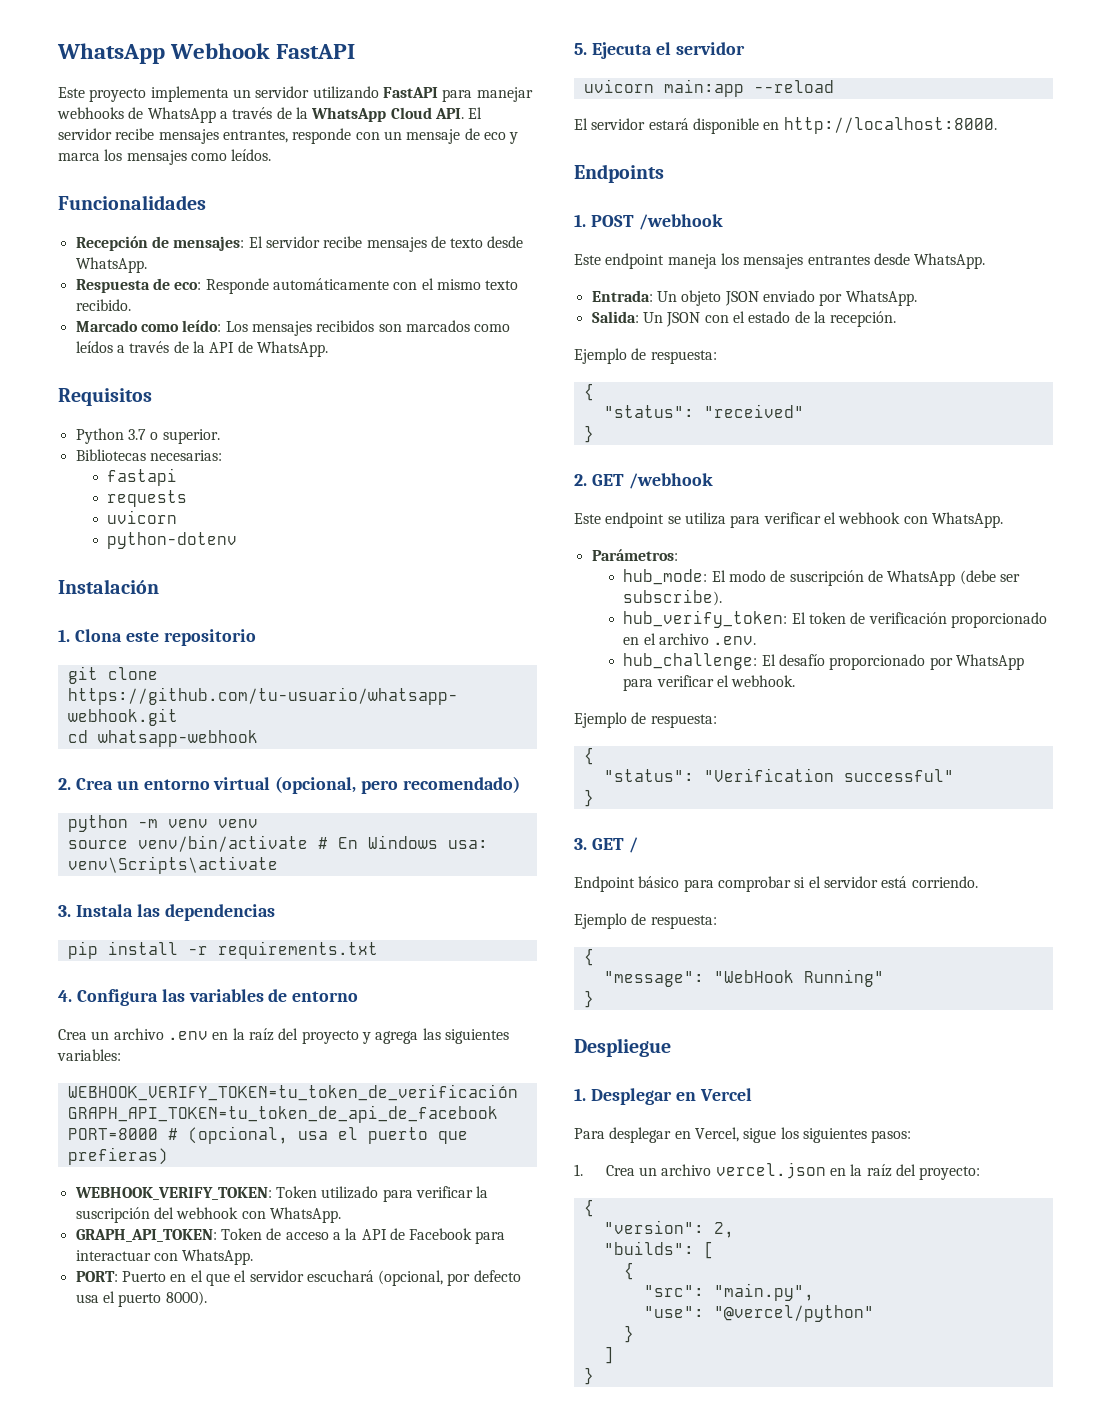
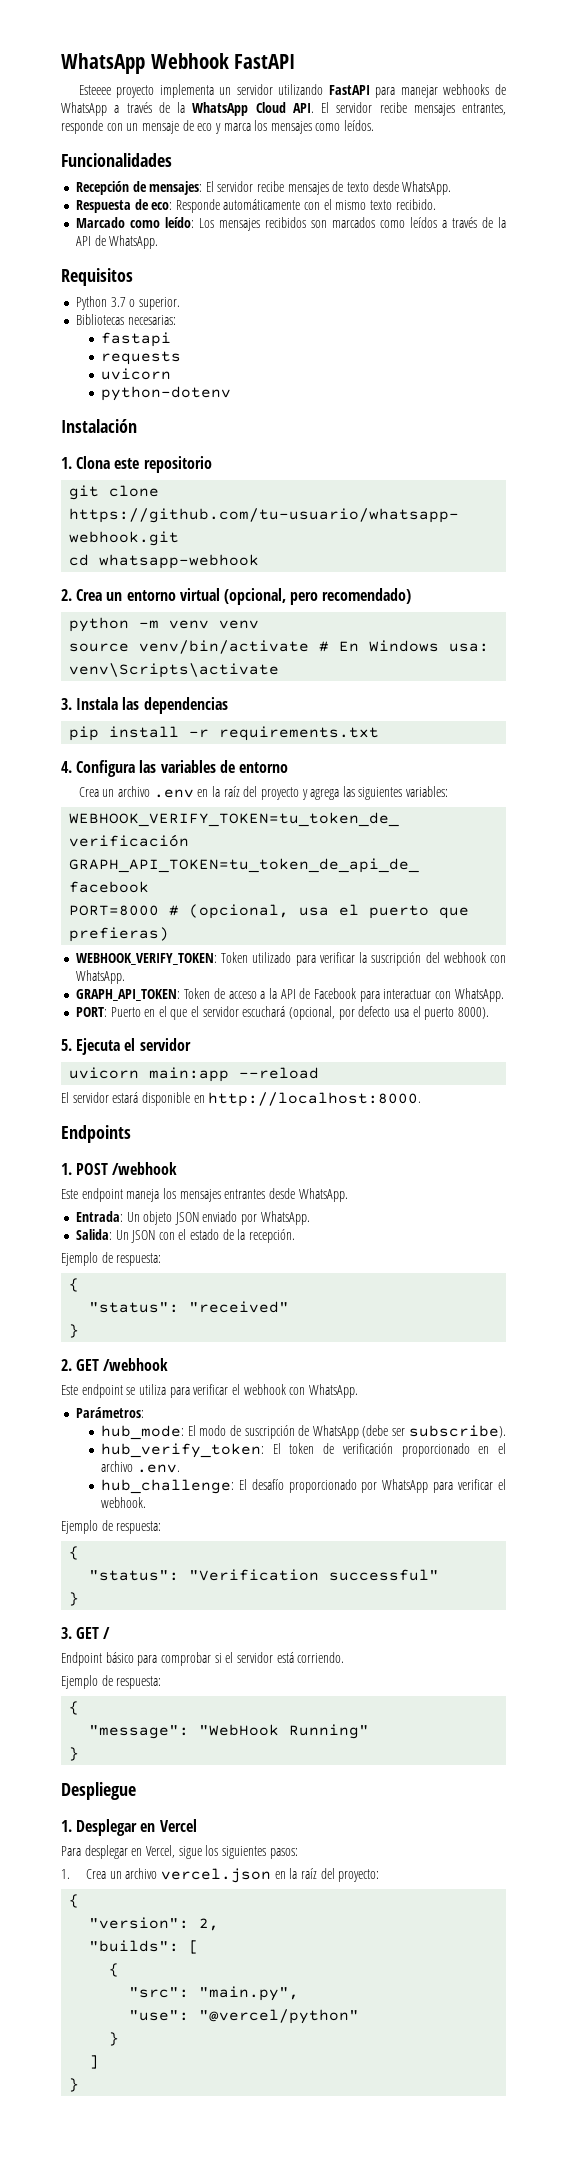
- Este proyecto implementa un servidor utilizando FastAPI para manejar webhooks de WhatsApp a través de la WhatsApp Cloud API. El servidor recibe mensajes entrantes, responde con un mensaje de eco y marca los mensajes como leídos.
+ Esteeee proyecto implementa un servidor utilizando FastAPI para manejar webhooks de WhatsApp a través de la WhatsApp Cloud API. El servidor recibe mensajes entrantes, responde con un mensaje de eco y marca los mensajes como leídos.

